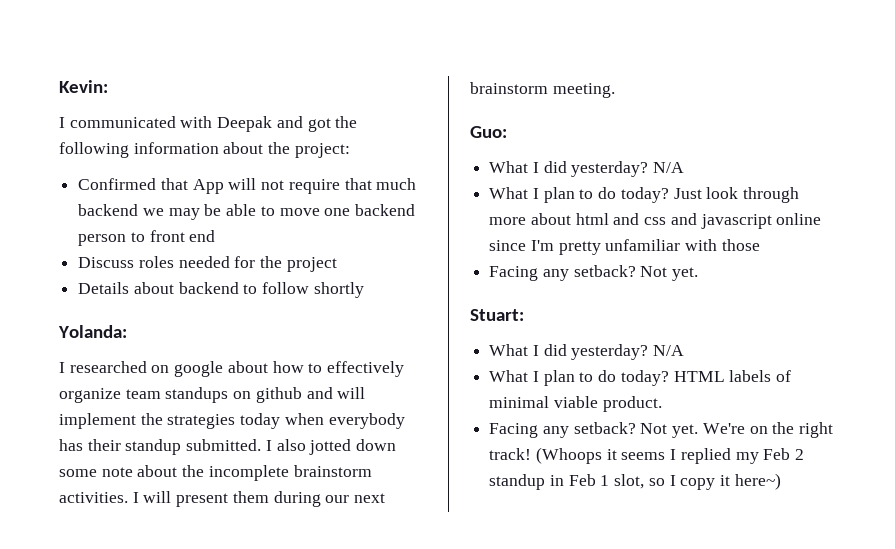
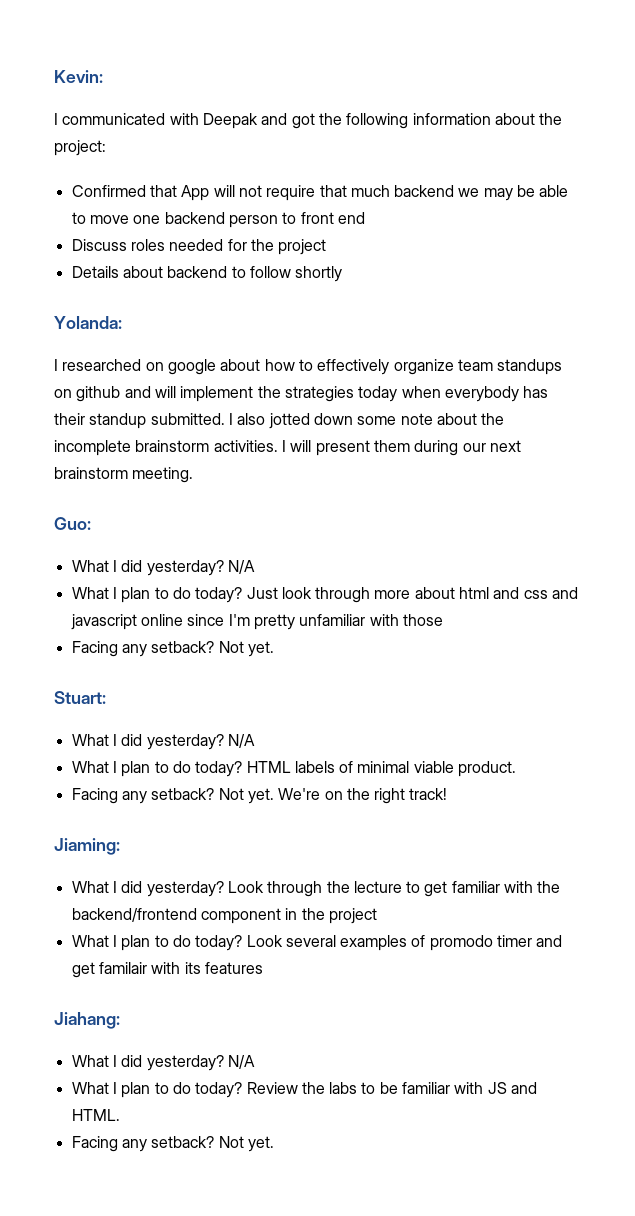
- We're on the right track! (Whoops it seems I replied my Feb 2 standup in Feb 1 slot, so I copy it here~)
+ We're on the right track!
+ Jiaming:
+ What I did yesterday? Look through the lecture to get familiar with the backend/frontend component in the project
+ What I plan to do today? Look several examples of promodo timer and get familair with its features
+ Jiahang:
+ What I did yesterday? N/A
+ What I plan to do today? Review the labs to be familiar with JS and HTML.
+ Facing any setback? Not yet.

